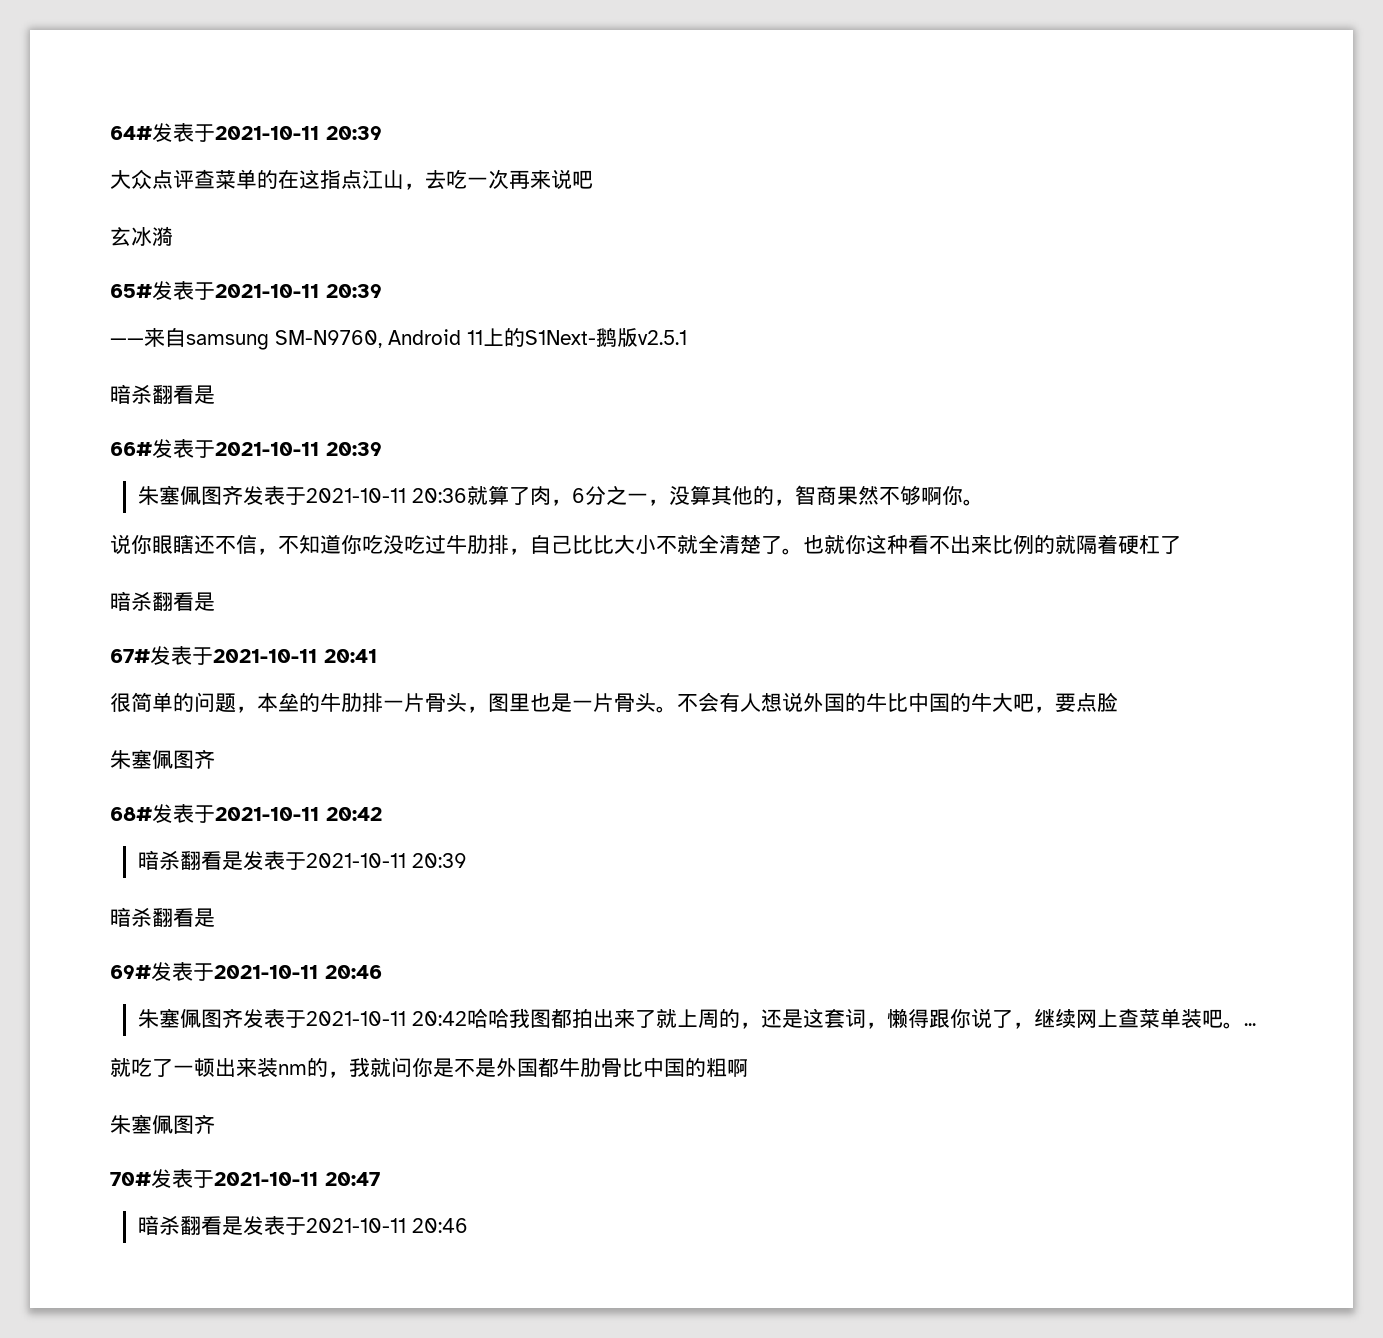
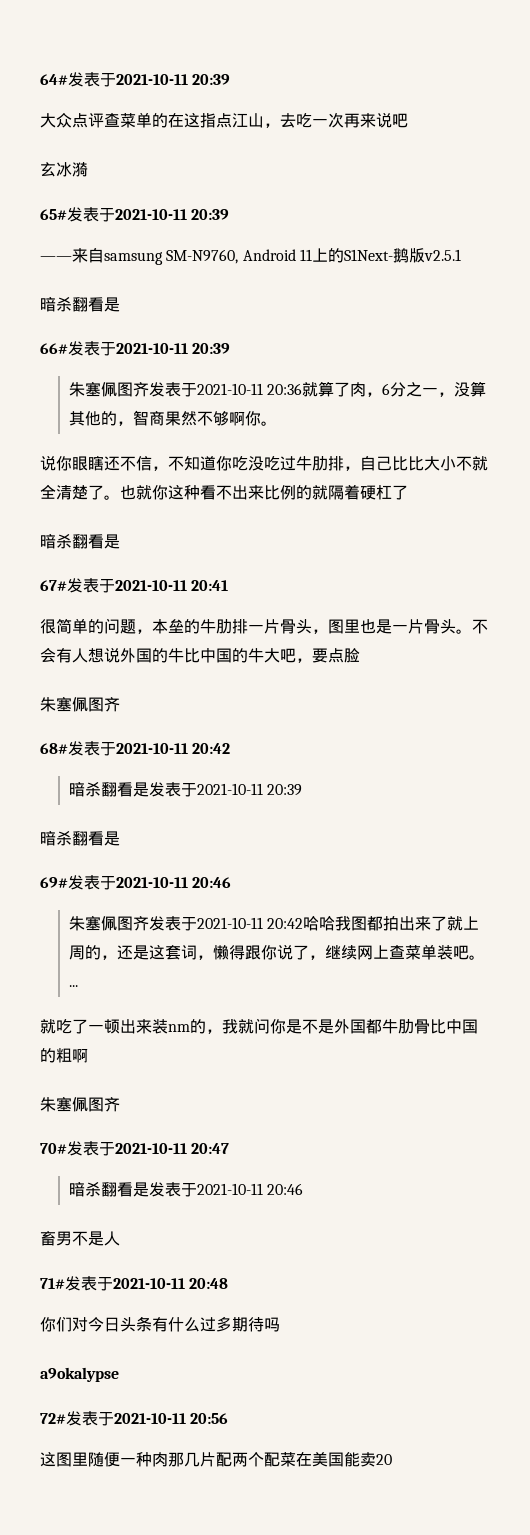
+ 畜男不是人
+ 71#发表于2021-10-11 20:48
+ 你们对今日头条有什么过多期待吗
+ a9okalypse
+ 72#发表于2021-10-11 20:56
+ 这图里随便一种肉那几片配两个配菜在美国能卖20

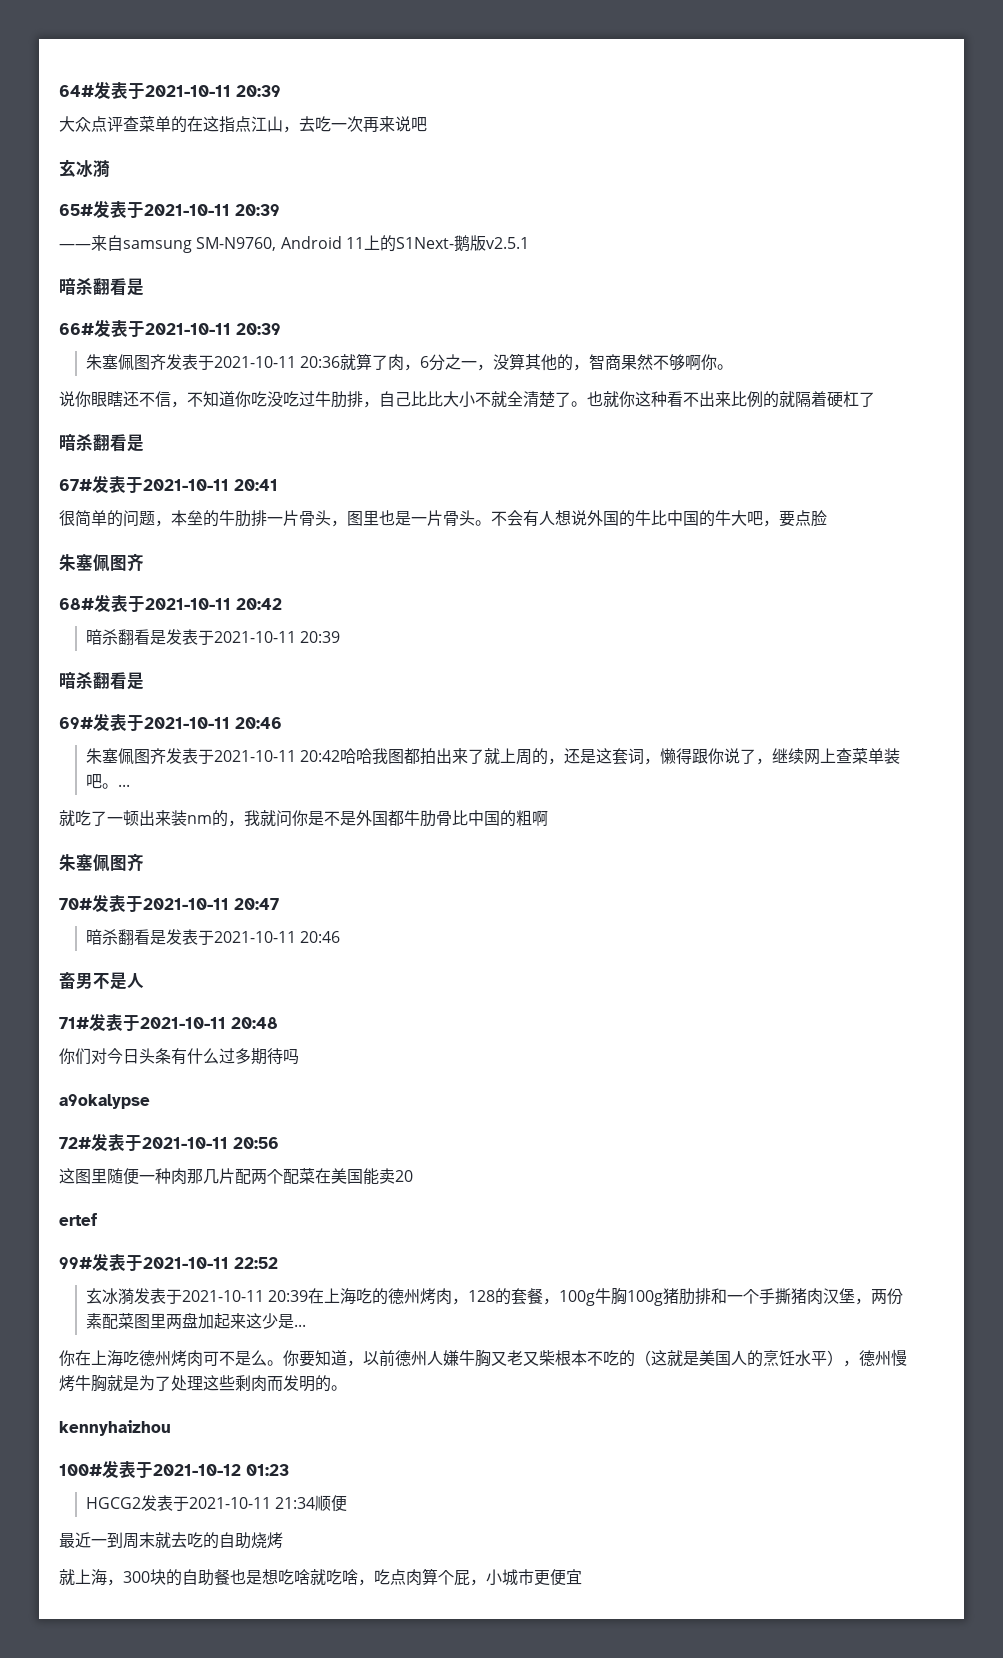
+ ertef
+ 99#发表于2021-10-11 22:52
+ 玄冰漪发表于2021-10-11 20:39在上海吃的德州烤肉，128的套餐，100g牛胸100g猪肋排和一个手撕猪肉汉堡，两份素配菜图里两盘加起来这少是...
+ 你在上海吃德州烤肉可不是么。你要知道，以前德州人嫌牛胸又老又柴根本不吃的（这就是美国人的烹饪水平），德州慢烤牛胸就是为了处理这些剩肉而发明的。
+ kennyhaizhou
+ 100#发表于2021-10-12 01:23
+ HGCG2发表于2021-10-11 21:34顺便
+ 最近一到周末就去吃的自助烧烤
+ 就上海，300块的自助餐也是想吃啥就吃啥，吃点肉算个屁，小城市更便宜

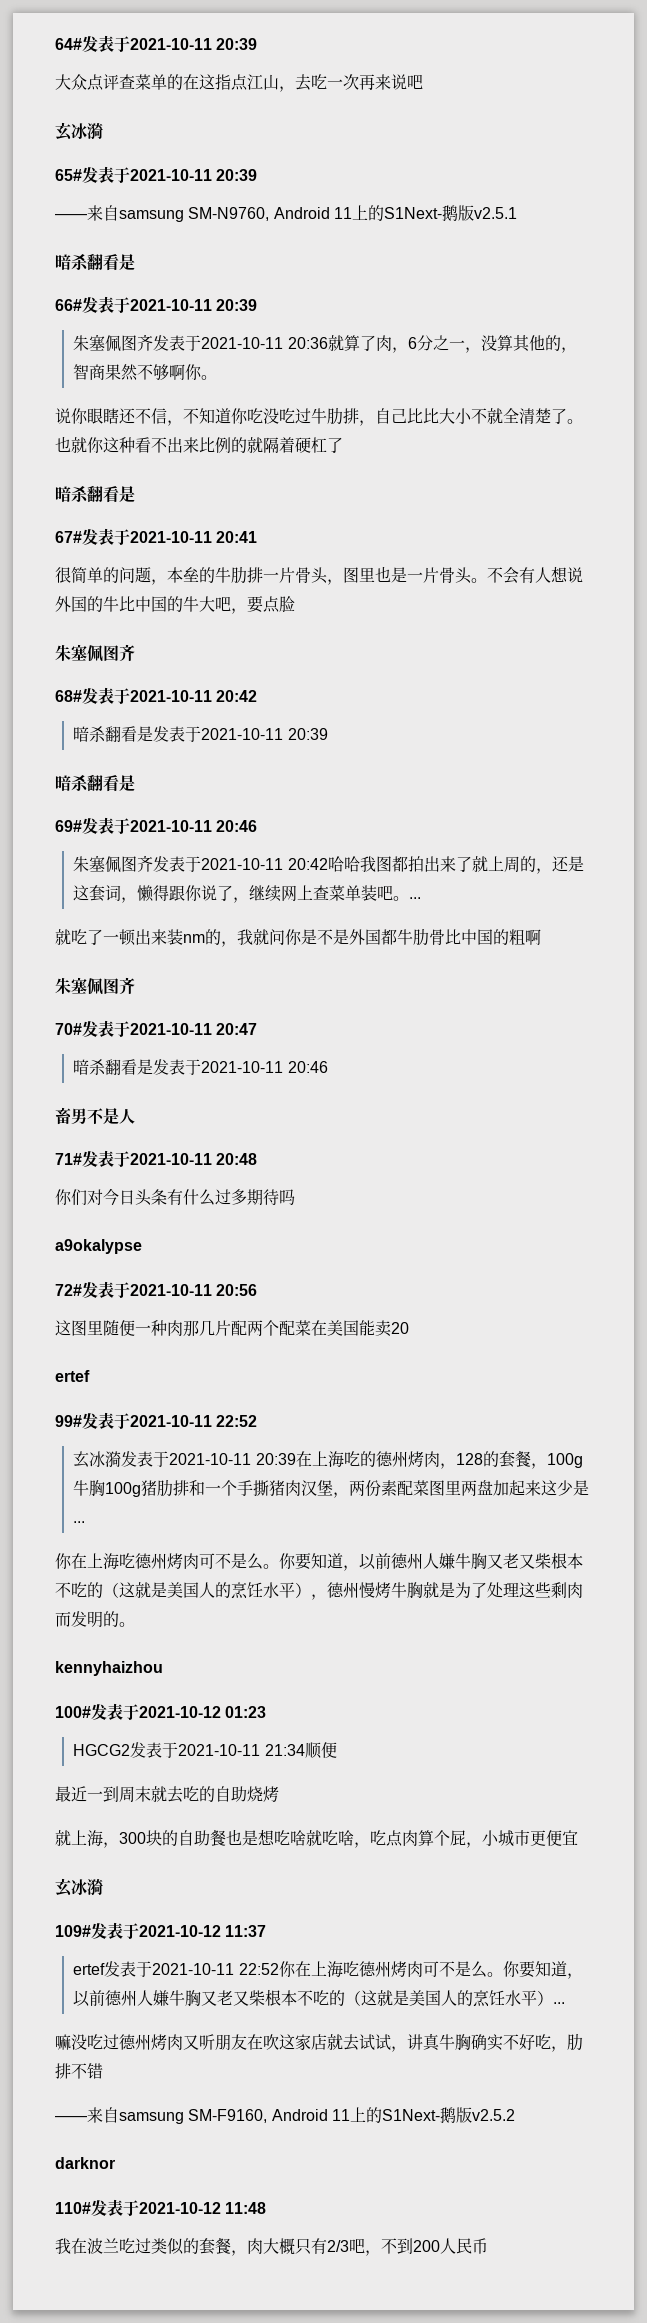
  就上海，300块的自助餐也是想吃啥就吃啥，吃点肉算个屁，小城市更便宜
+ 玄冰漪
+ 109#发表于2021-10-12 11:37
+ ertef发表于2021-10-11 22:52你在上海吃德州烤肉可不是么。你要知道，以前德州人嫌牛胸又老又柴根本不吃的（这就是美国人的烹饪水平）...
+ 嘛没吃过德州烤肉又听朋友在吹这家店就去试试，讲真牛胸确实不好吃，肋排不错
+ ——来自samsung SM-F9160, Android 11上的S1Next-鹅版v2.5.2
+ darknor
+ 110#发表于2021-10-12 11:48
+ 我在波兰吃过类似的套餐，肉大概只有2/3吧，不到200人民币

